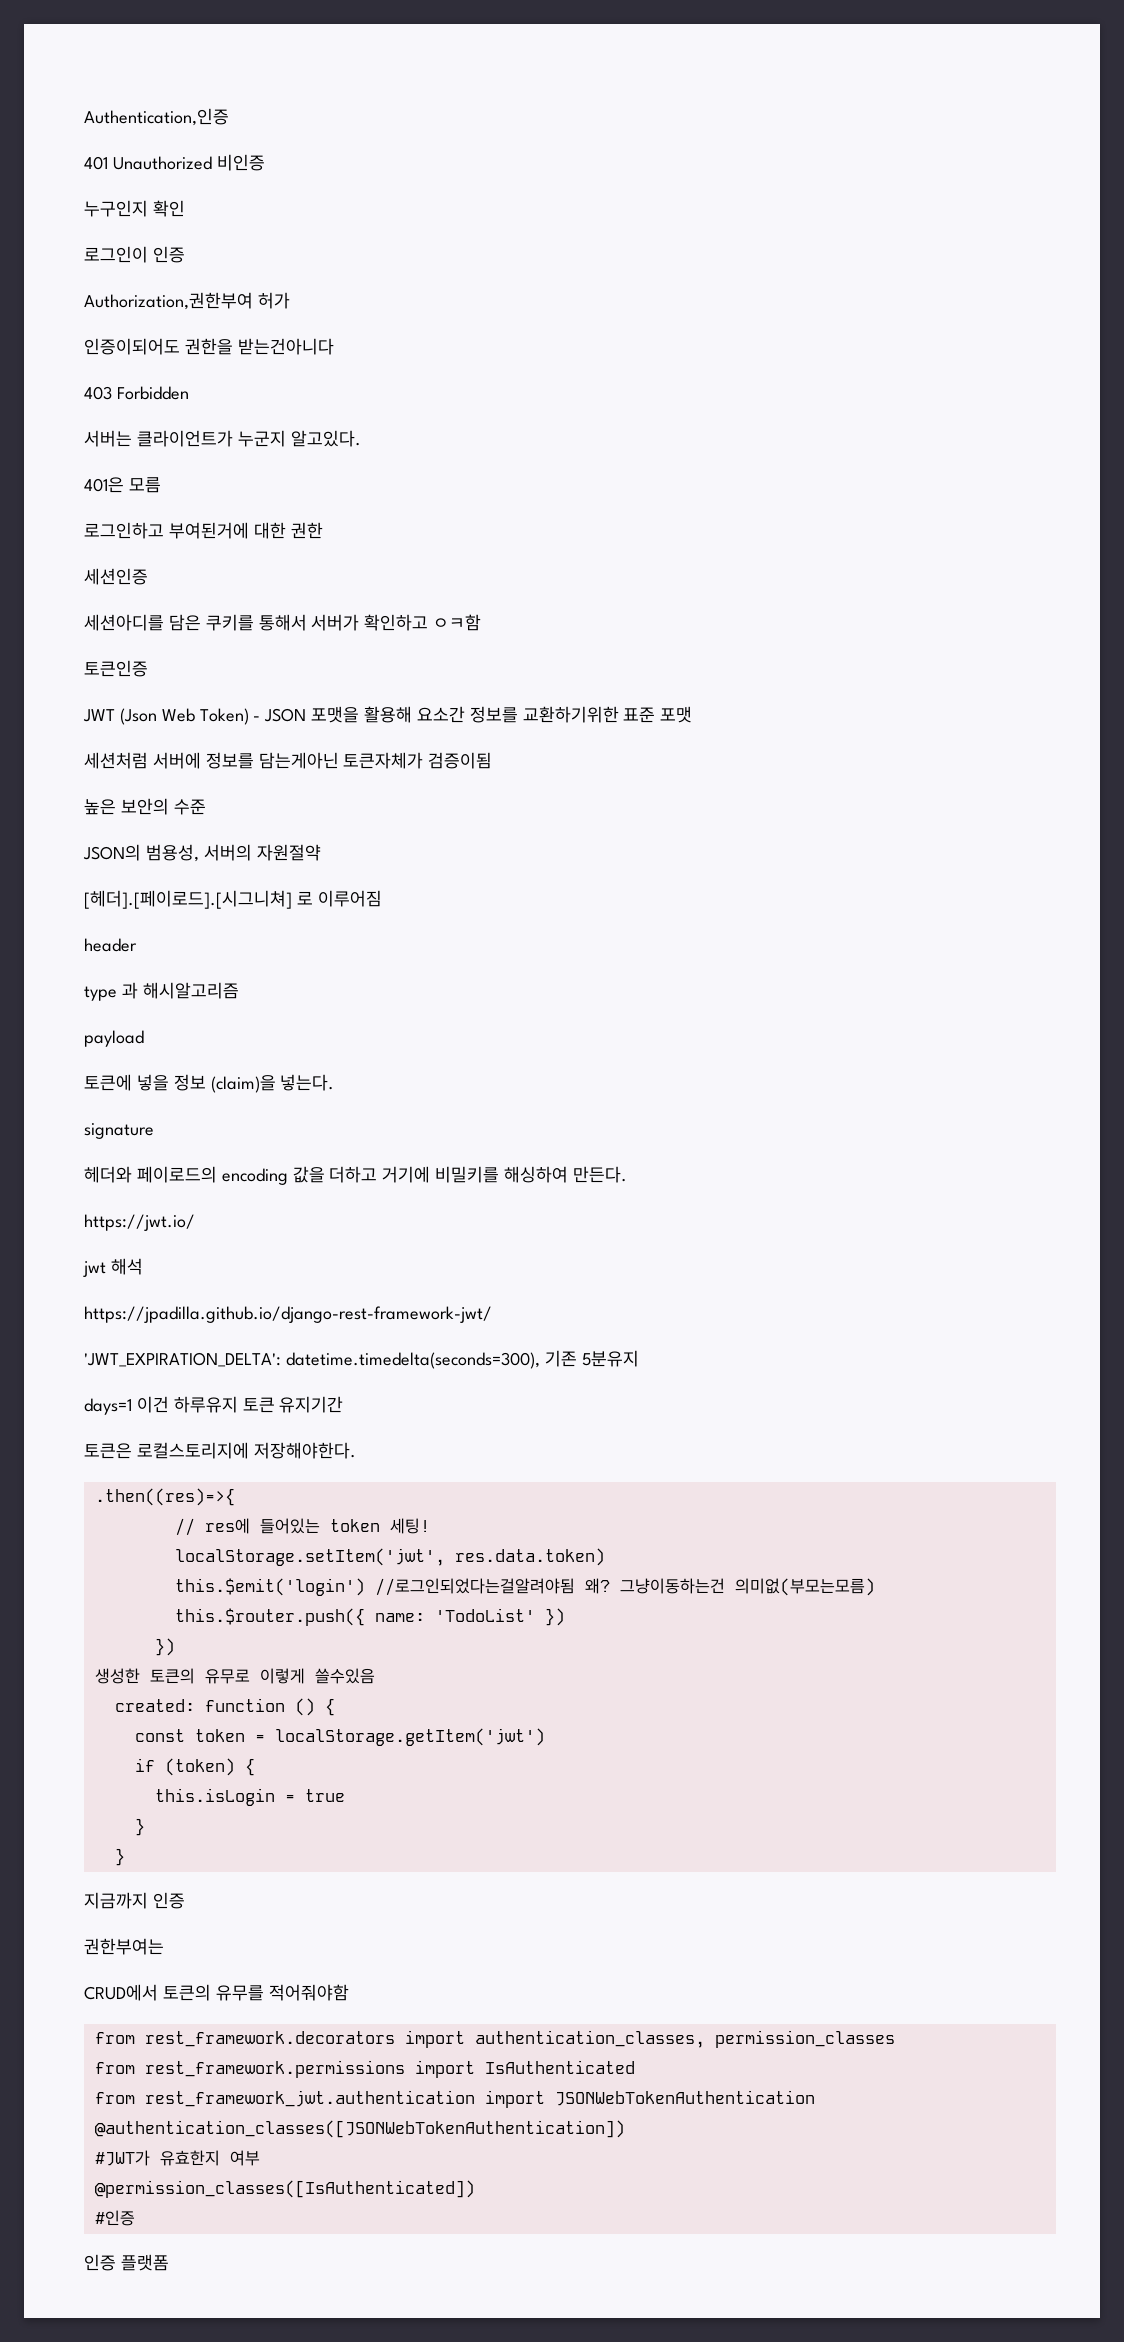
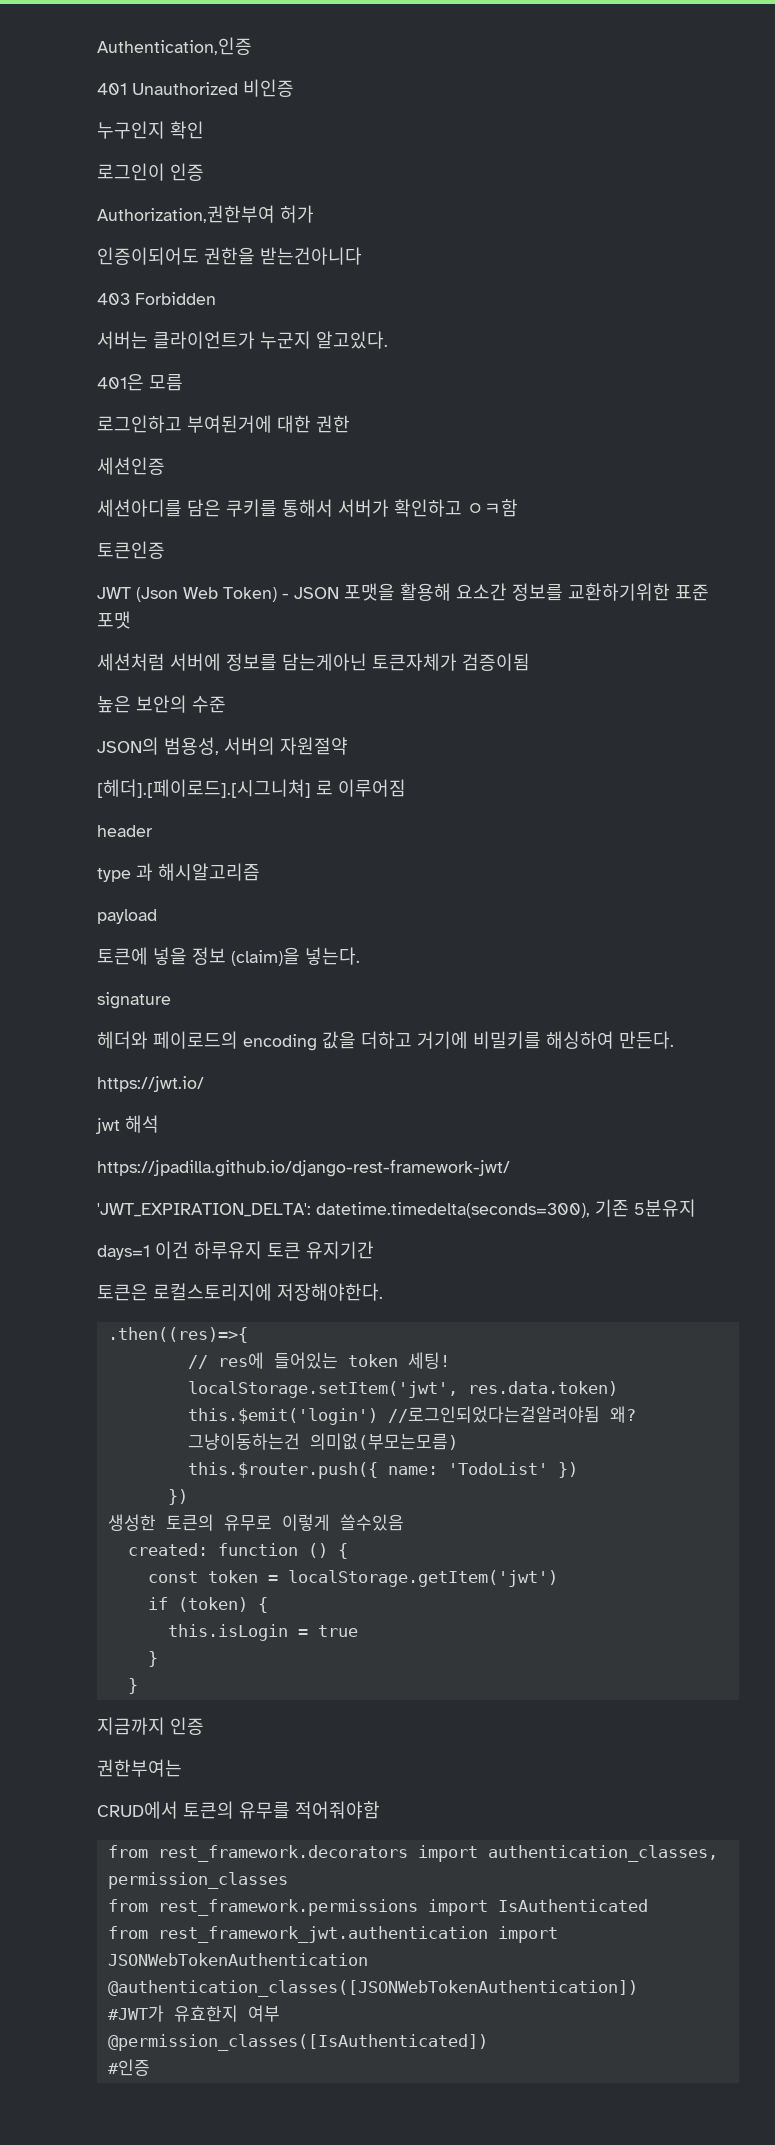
- 인증 플랫폼

